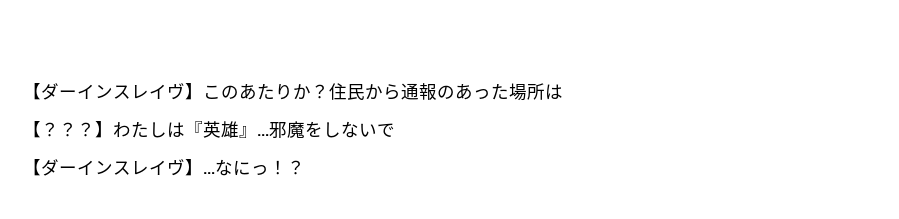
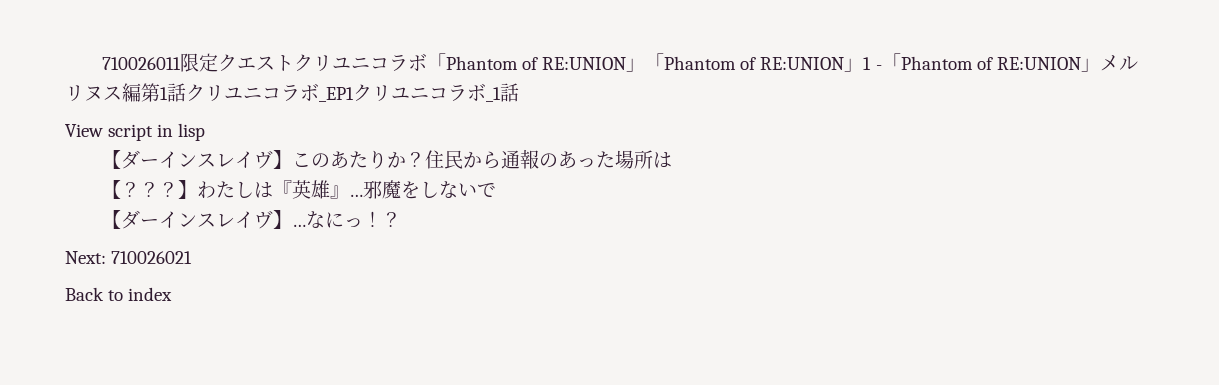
+ 710026011限定クエストクリユニコラボ「Phantom of RE:UNION」「Phantom of RE:UNION」1 -「Phantom of RE:UNION」メルリヌス編第1話クリユニコラボ_EP1クリユニコラボ_1話
+ View script in lisp
+ Next: 710026021
+ Back to index

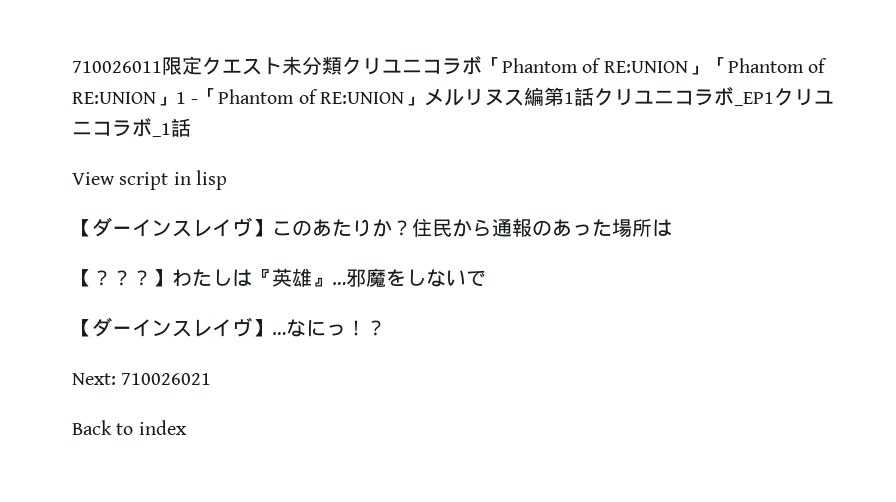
- 710026011限定クエストクリユニコラボ「Phantom of RE:UNION」「Phantom of RE:UNION」1 -「Phantom of RE:UNION」メルリヌス編第1話クリユニコラボ_EP1クリユニコラボ_1話
+ 710026011限定クエスト未分類クリユニコラボ「Phantom of RE:UNION」「Phantom of RE:UNION」1 -「Phantom of RE:UNION」メルリヌス編第1話クリユニコラボ_EP1クリユニコラボ_1話

